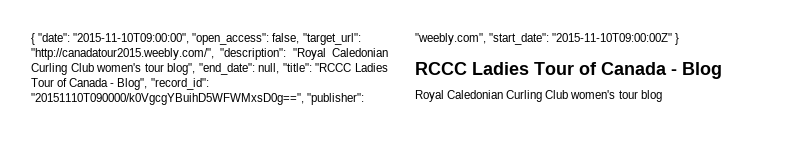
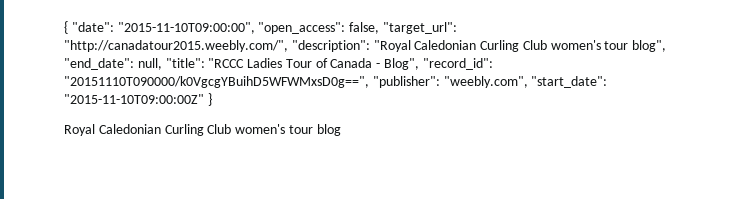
- RCCC Ladies Tour of Canada - Blog

